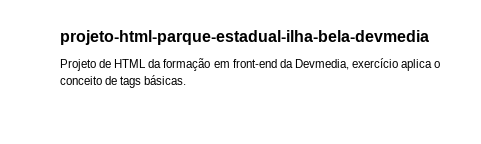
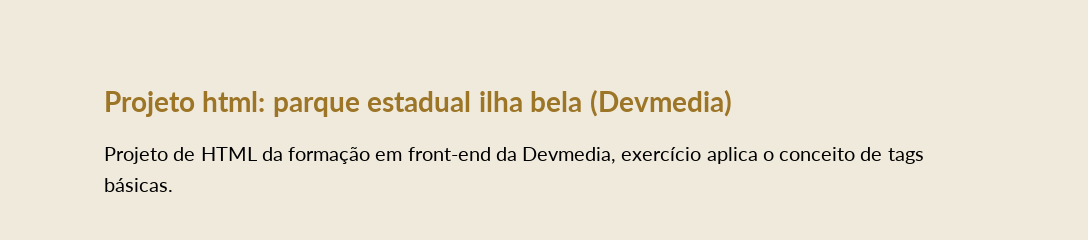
- projeto-html-parque-estadual-ilha-bela-devmedia
+ Projeto html: parque estadual ilha bela (Devmedia)

